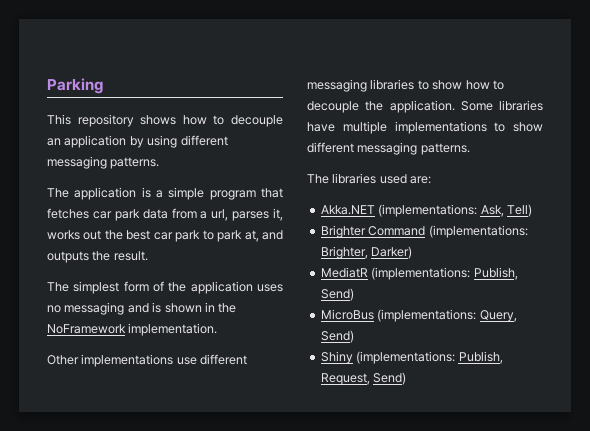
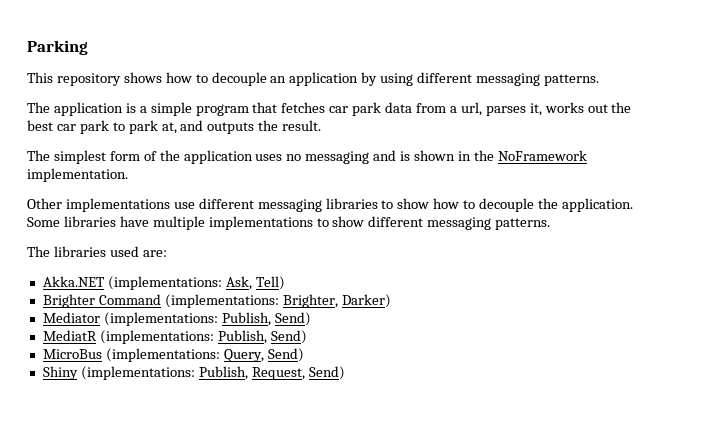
+ Mediator (implementations: Publish, Send)

